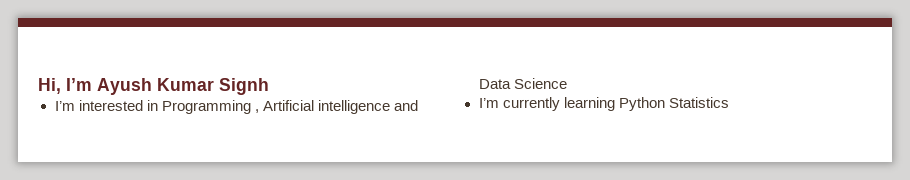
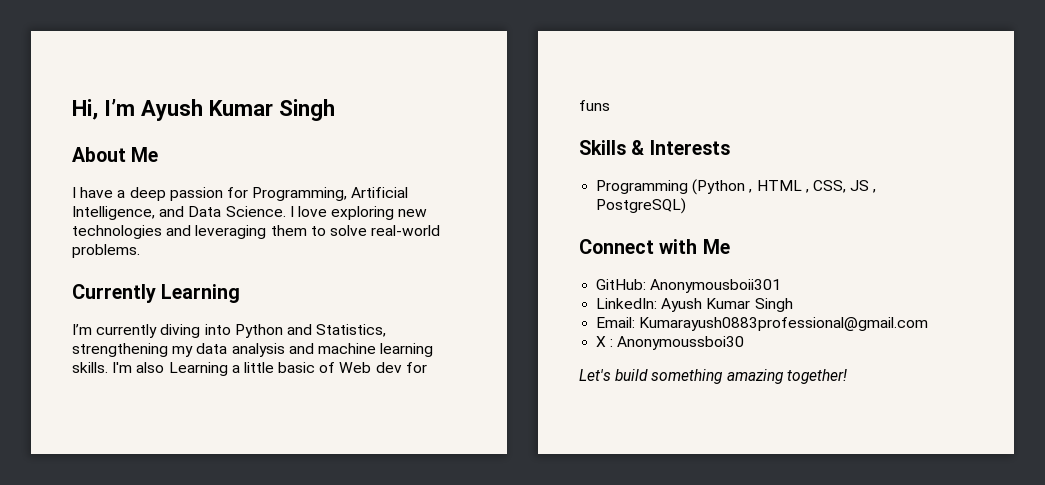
- Hi, I’m Ayush Kumar Signh
- I’m interested in Programming , Artificial intelligence and Data Science
- I’m currently learning Python Statistics
+ Hi, I’m Ayush Kumar Singh
+ About Me
+ I have a deep passion for Programming, Artificial Intelligence, and Data Science. I love exploring new technologies and leveraging them to solve real-world problems.
+ Currently Learning
+ I’m currently diving into Python and Statistics, strengthening my data analysis and machine learning skills. I'm also Learning a little basic of Web dev for funs
+ Skills & Interests
+ Programming (Python , HTML , CSS, JS , PostgreSQL)
+ Connect with Me
+ GitHub: Anonymousboii301
+ LinkedIn: Ayush Kumar Singh
+ Email: Kumarayush0883professional@gmail.com
+ X : Anonymoussboi30
+ Let's build something amazing together!

